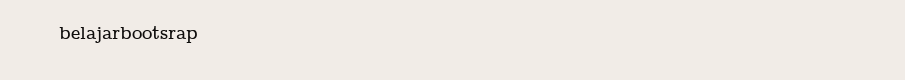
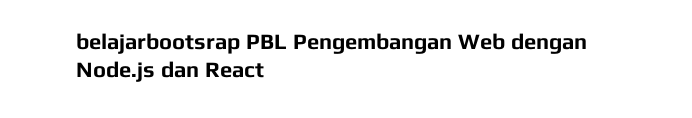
- belajarbootsrap
+ belajarbootsrap PBL Pengembangan Web dengan Node.js dan React

